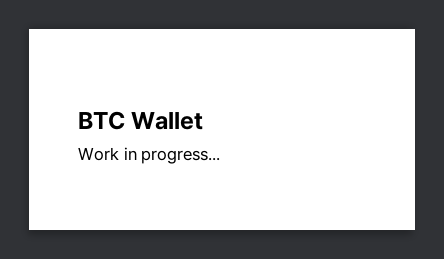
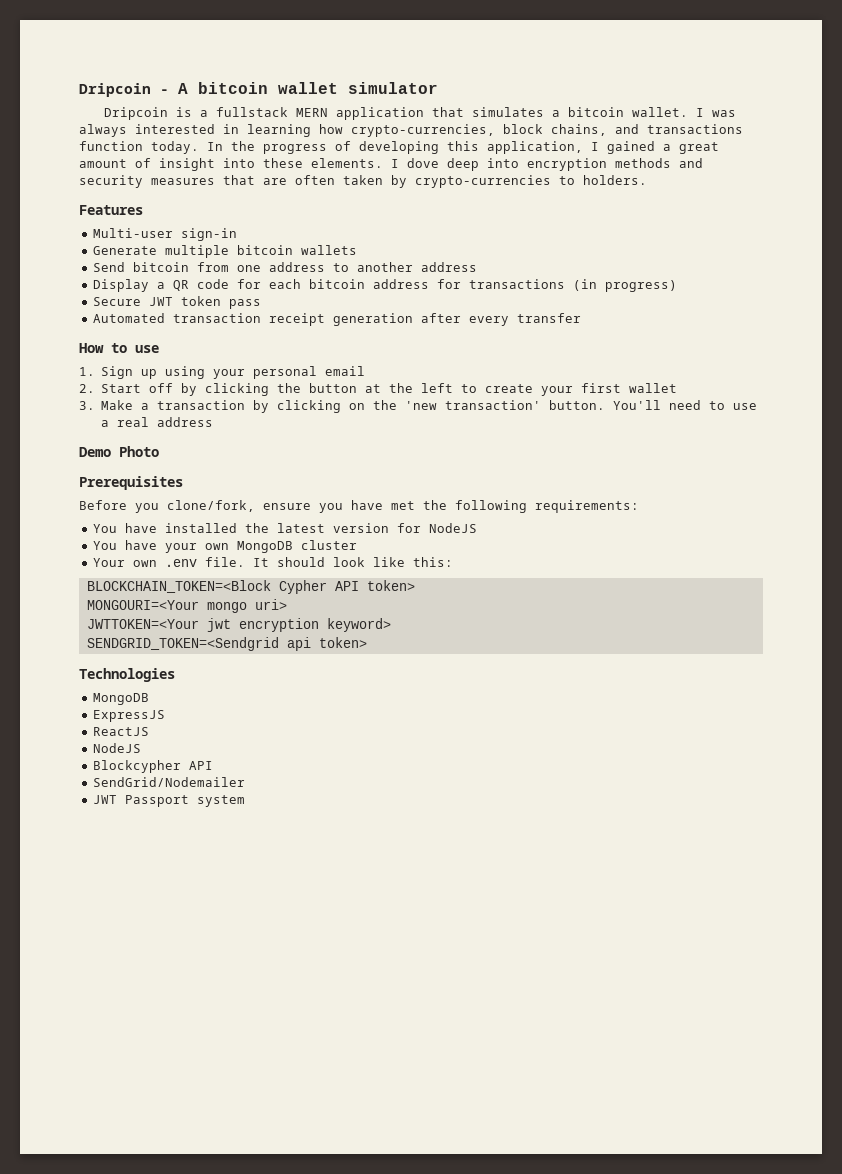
- BTC Wallet
- Work in progress...
+ Dripcoin - A bitcoin wallet simulator
+ Dripcoin is a fullstack MERN application that simulates a bitcoin wallet. I was always interested in learning how crypto-currencies, block chains, and transactions function today. In the progress of developing this application, I gained a great amount of insight into these elements. I dove deep into encryption methods and security measures that are often taken by crypto-currencies to holders.
+ Features
+ Multi-user sign-in
+ Generate multiple bitcoin wallets
+ Send bitcoin from one address to another address
+ Display a QR code for each bitcoin address for transactions (in progress)
+ Secure JWT token pass
+ Automated transaction receipt generation after every transfer
+ How to use
+ 1. Sign up using your personal email
+ 2. Start off by clicking the button at the left to create your first wallet
+ 3. Make a transaction by clicking on the 'new transaction' button. You'll need to use a real address
+ Demo Photo
+ Prerequisites
+ Before you clone/fork, ensure you have met the following requirements:
+ You have installed the latest version for NodeJS
+ You have your own MongoDB cluster
+ Your own .env file. It should look like this:
+ BLOCKCHAIN_TOKEN=<Block Cypher API token>
+ MONGOURI=<Your mongo uri>
+ JWTTOKEN=<Your jwt encryption keyword>
+ SENDGRID_TOKEN=<Sendgrid api token>
+ Technologies
+ MongoDB
+ ExpressJS
+ ReactJS
+ NodeJS
+ Blockcypher API
+ SendGrid/Nodemailer
+ JWT Passport system

